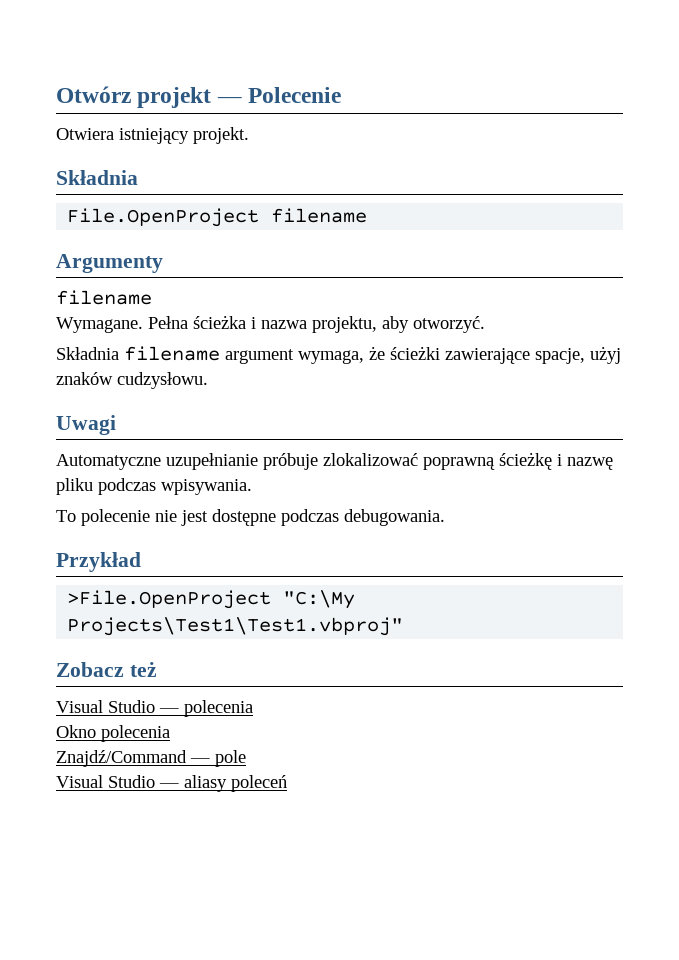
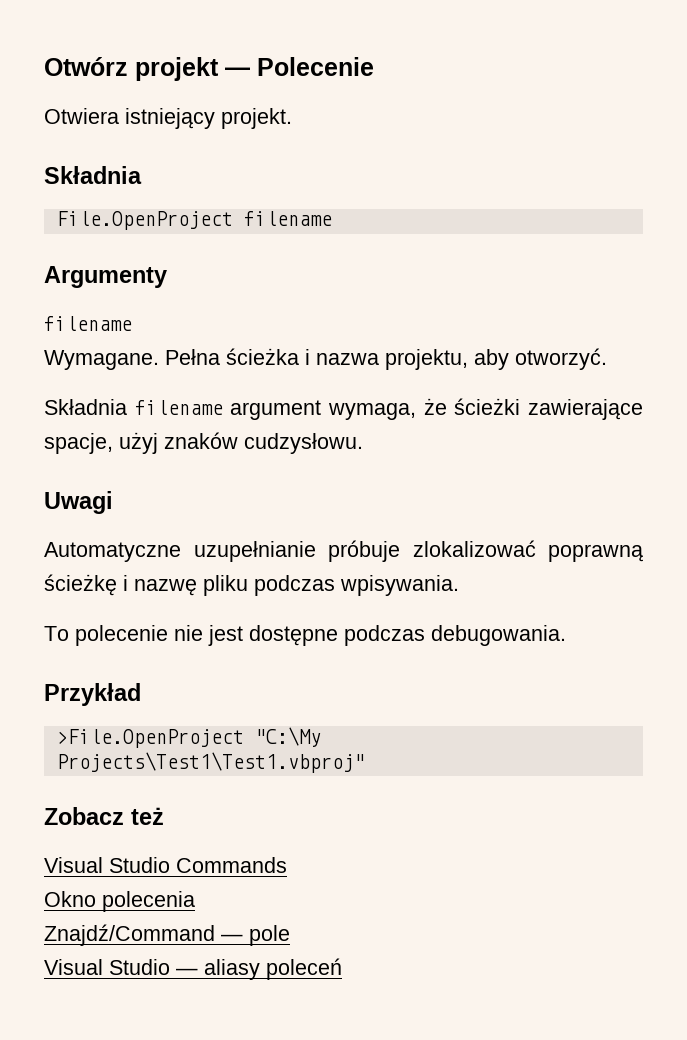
- Visual Studio — polecenia
+ Visual Studio Commands

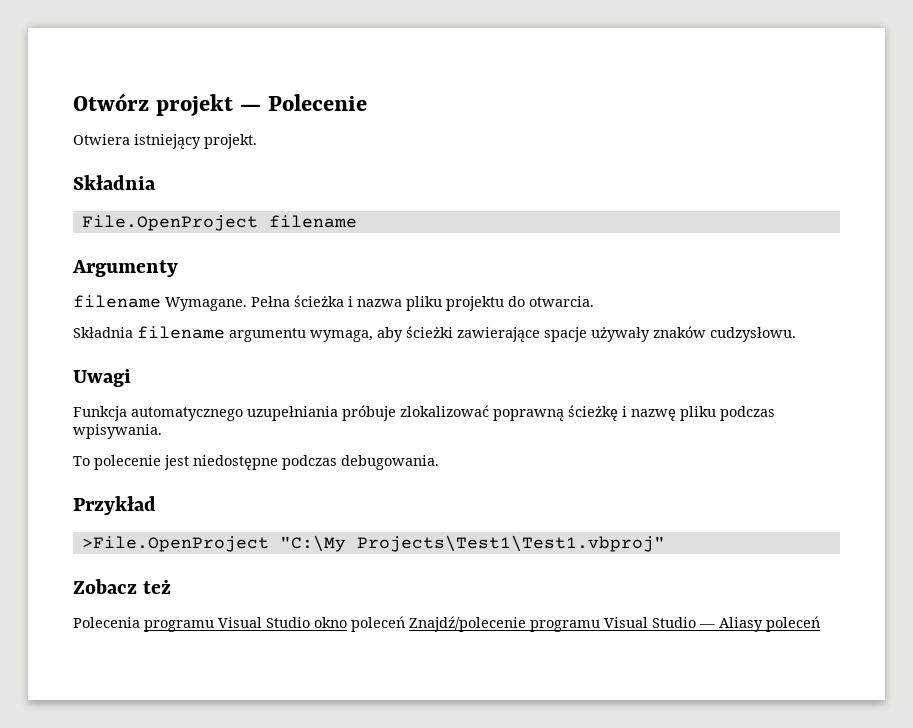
  Argumenty
- filename
- Wymagane.
+ filename Wymagane.
- Pełna ścieżka i nazwa projektu, aby otworzyć.
- Składnia filename argument wymaga, że ścieżki zawierające spacje, użyj znaków cudzysłowu.
+ Pełna ścieżka i nazwa pliku projektu do otwarcia.
+ Składnia filename argumentu wymaga, aby ścieżki zawierające spacje używały znaków cudzysłowu.
- Automatyczne uzupełnianie próbuje zlokalizować poprawną ścieżkę i nazwę pliku podczas wpisywania.
+ Funkcja automatycznego uzupełniania próbuje zlokalizować poprawną ścieżkę i nazwę pliku podczas wpisywania.
- To polecenie nie jest dostępne podczas debugowania.
+ To polecenie jest niedostępne podczas debugowania.
- Visual Studio Commands
- Okno polecenia
- Znajdź/Command — pole
- Visual Studio — aliasy poleceń
+ Polecenia programu Visual Studio okno poleceń Znajdź/polecenie programu Visual Studio — Aliasy poleceń

